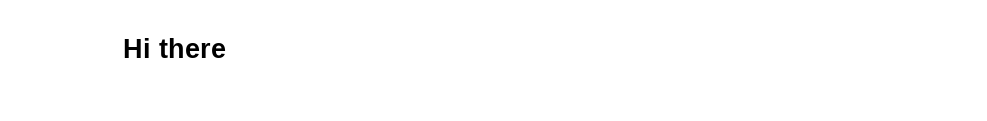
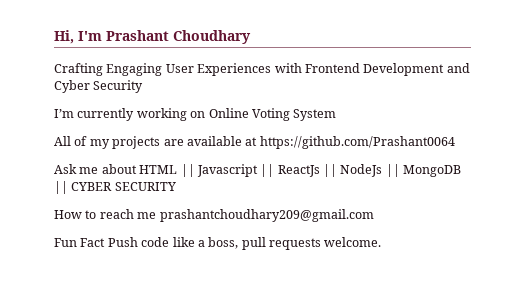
- Hi there
+ Hi, I'm Prashant Choudhary
+ Crafting Engaging User Experiences with Frontend Development and Cyber Security
+ I’m currently working on Online Voting System
+ All of my projects are available at https://github.com/Prashant0064
+ Ask me about HTML || Javascript || ReactJs || NodeJs || MongoDB || CYBER SECURITY
+ How to reach me prashantchoudhary209@gmail.com
+ Fun Fact Push code like a boss, pull requests welcome.

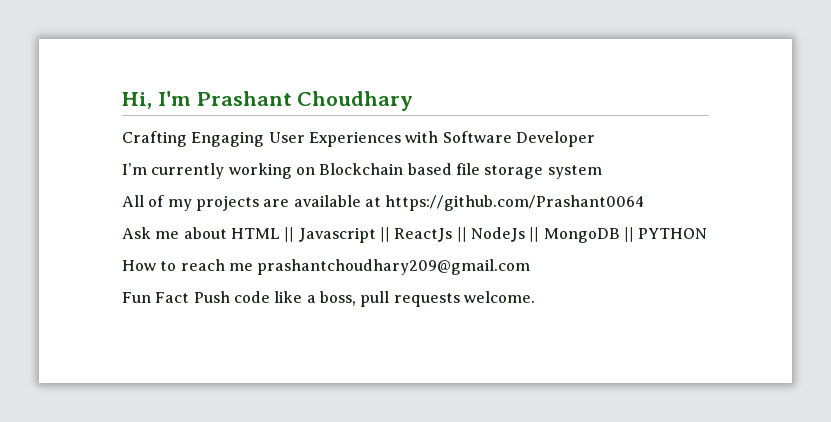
- Crafting Engaging User Experiences with Frontend Development and Cyber Security
+ Crafting Engaging User Experiences with Software Developer
- I’m currently working on Online Voting System
+ I’m currently working on Blockchain based file storage system
- Ask me about HTML || Javascript || ReactJs || NodeJs || MongoDB || CYBER SECURITY
+ Ask me about HTML || Javascript || ReactJs || NodeJs || MongoDB || PYTHON

